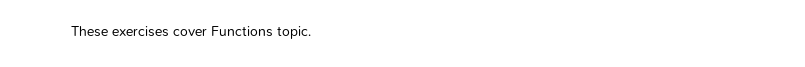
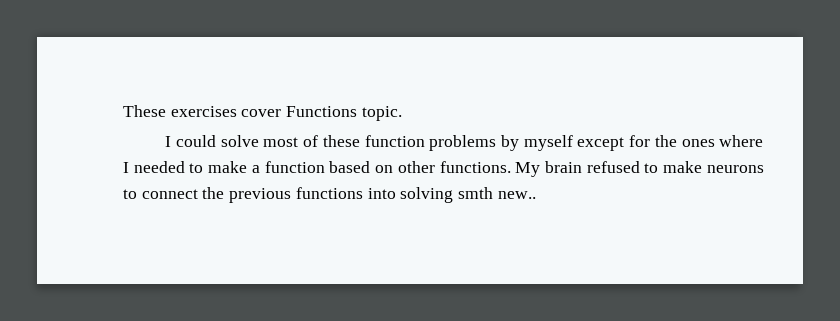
+ I could solve most of these function problems by myself except for the ones where I needed to make a function based on other functions. My brain refused to make neurons to connect the previous functions into solving smth new..

